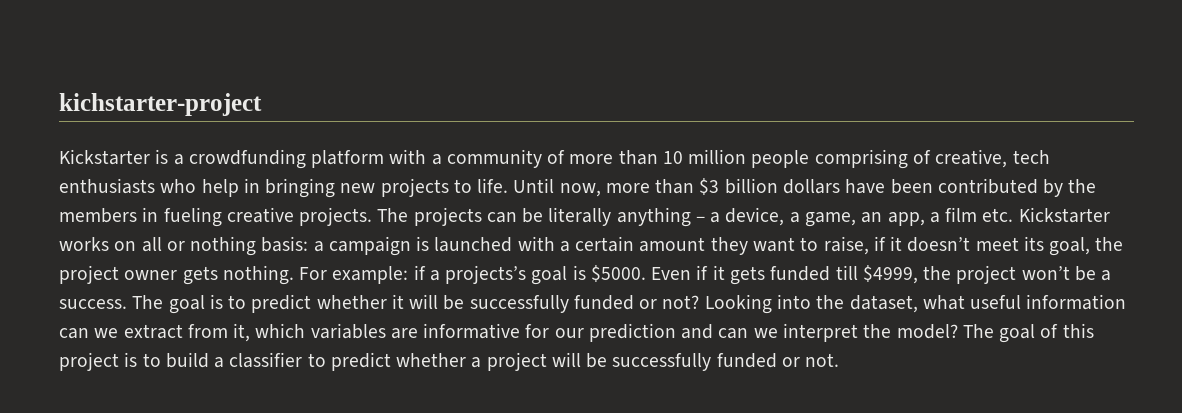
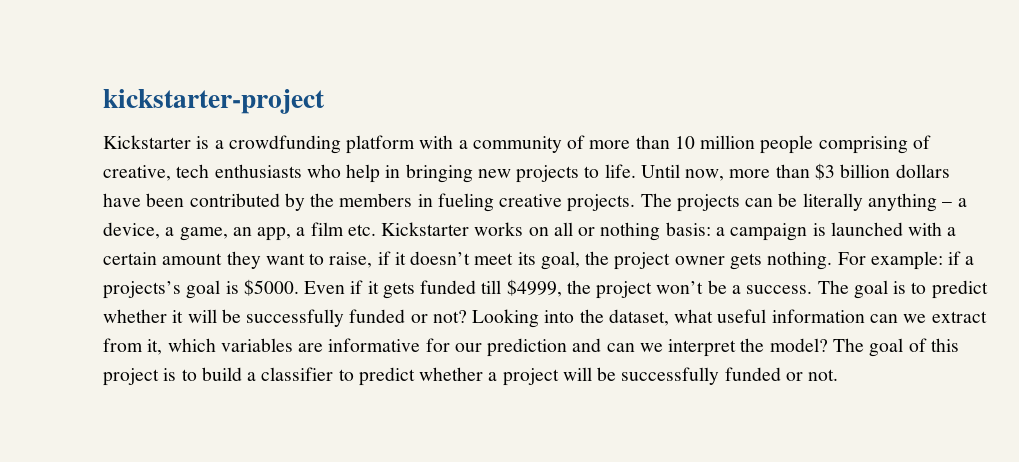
- kichstarter-project
+ kickstarter-project

